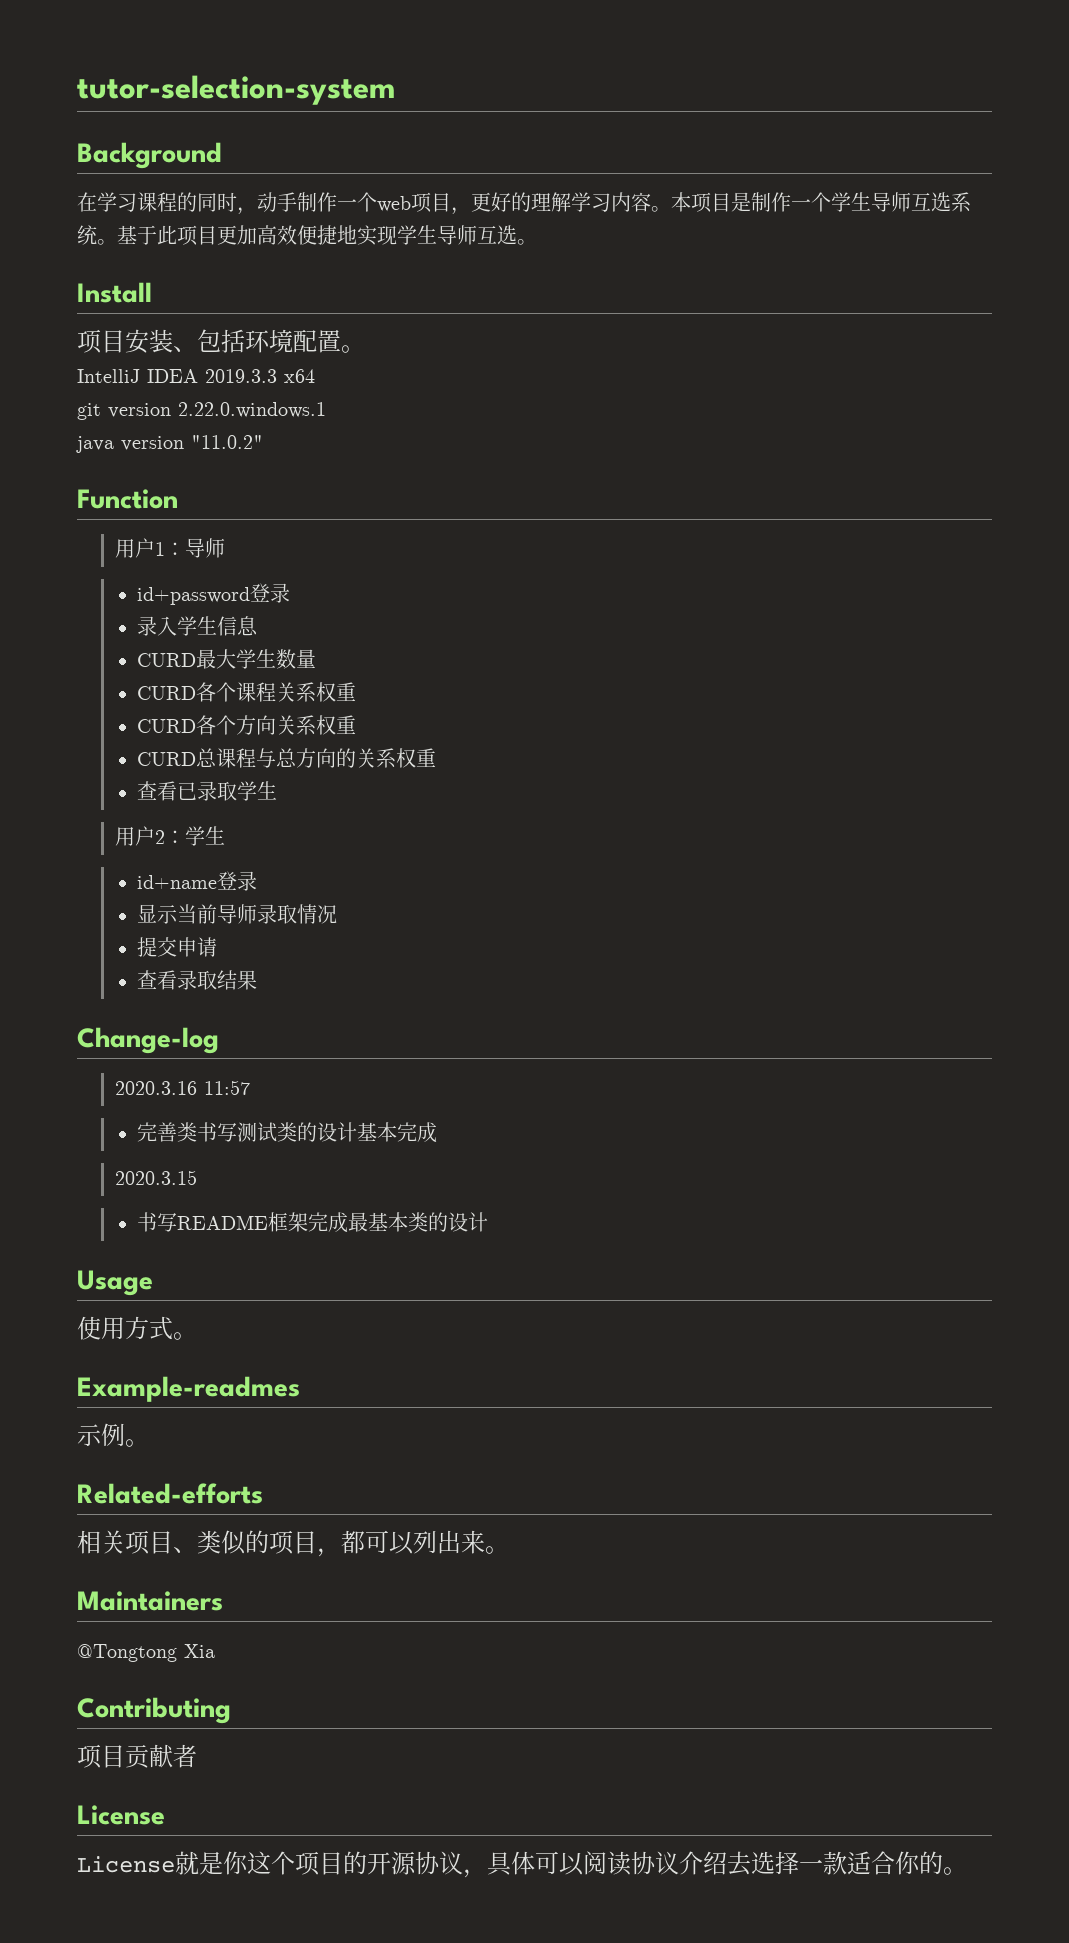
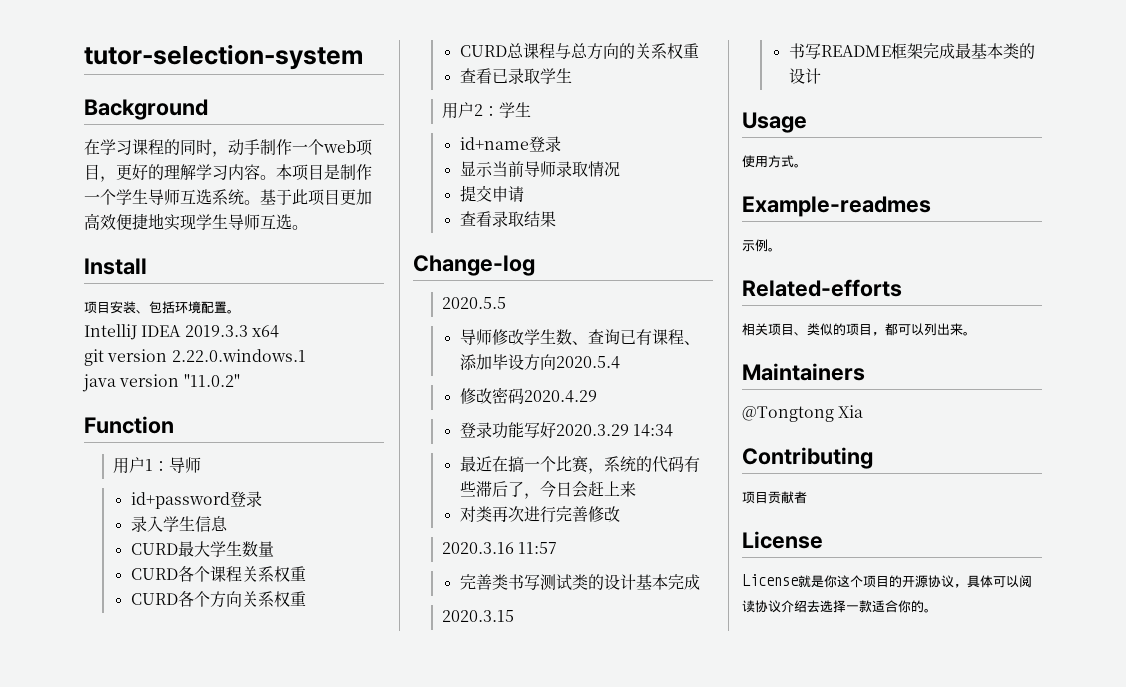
+ 2020.5.5
+ 导师修改学生数、查询已有课程、添加毕设方向2020.5.4
+ 修改密码2020.4.29
+ 登录功能写好2020.3.29 14:34
+ 最近在搞一个比赛，系统的代码有些滞后了，今日会赶上来
+ 对类再次进行完善修改

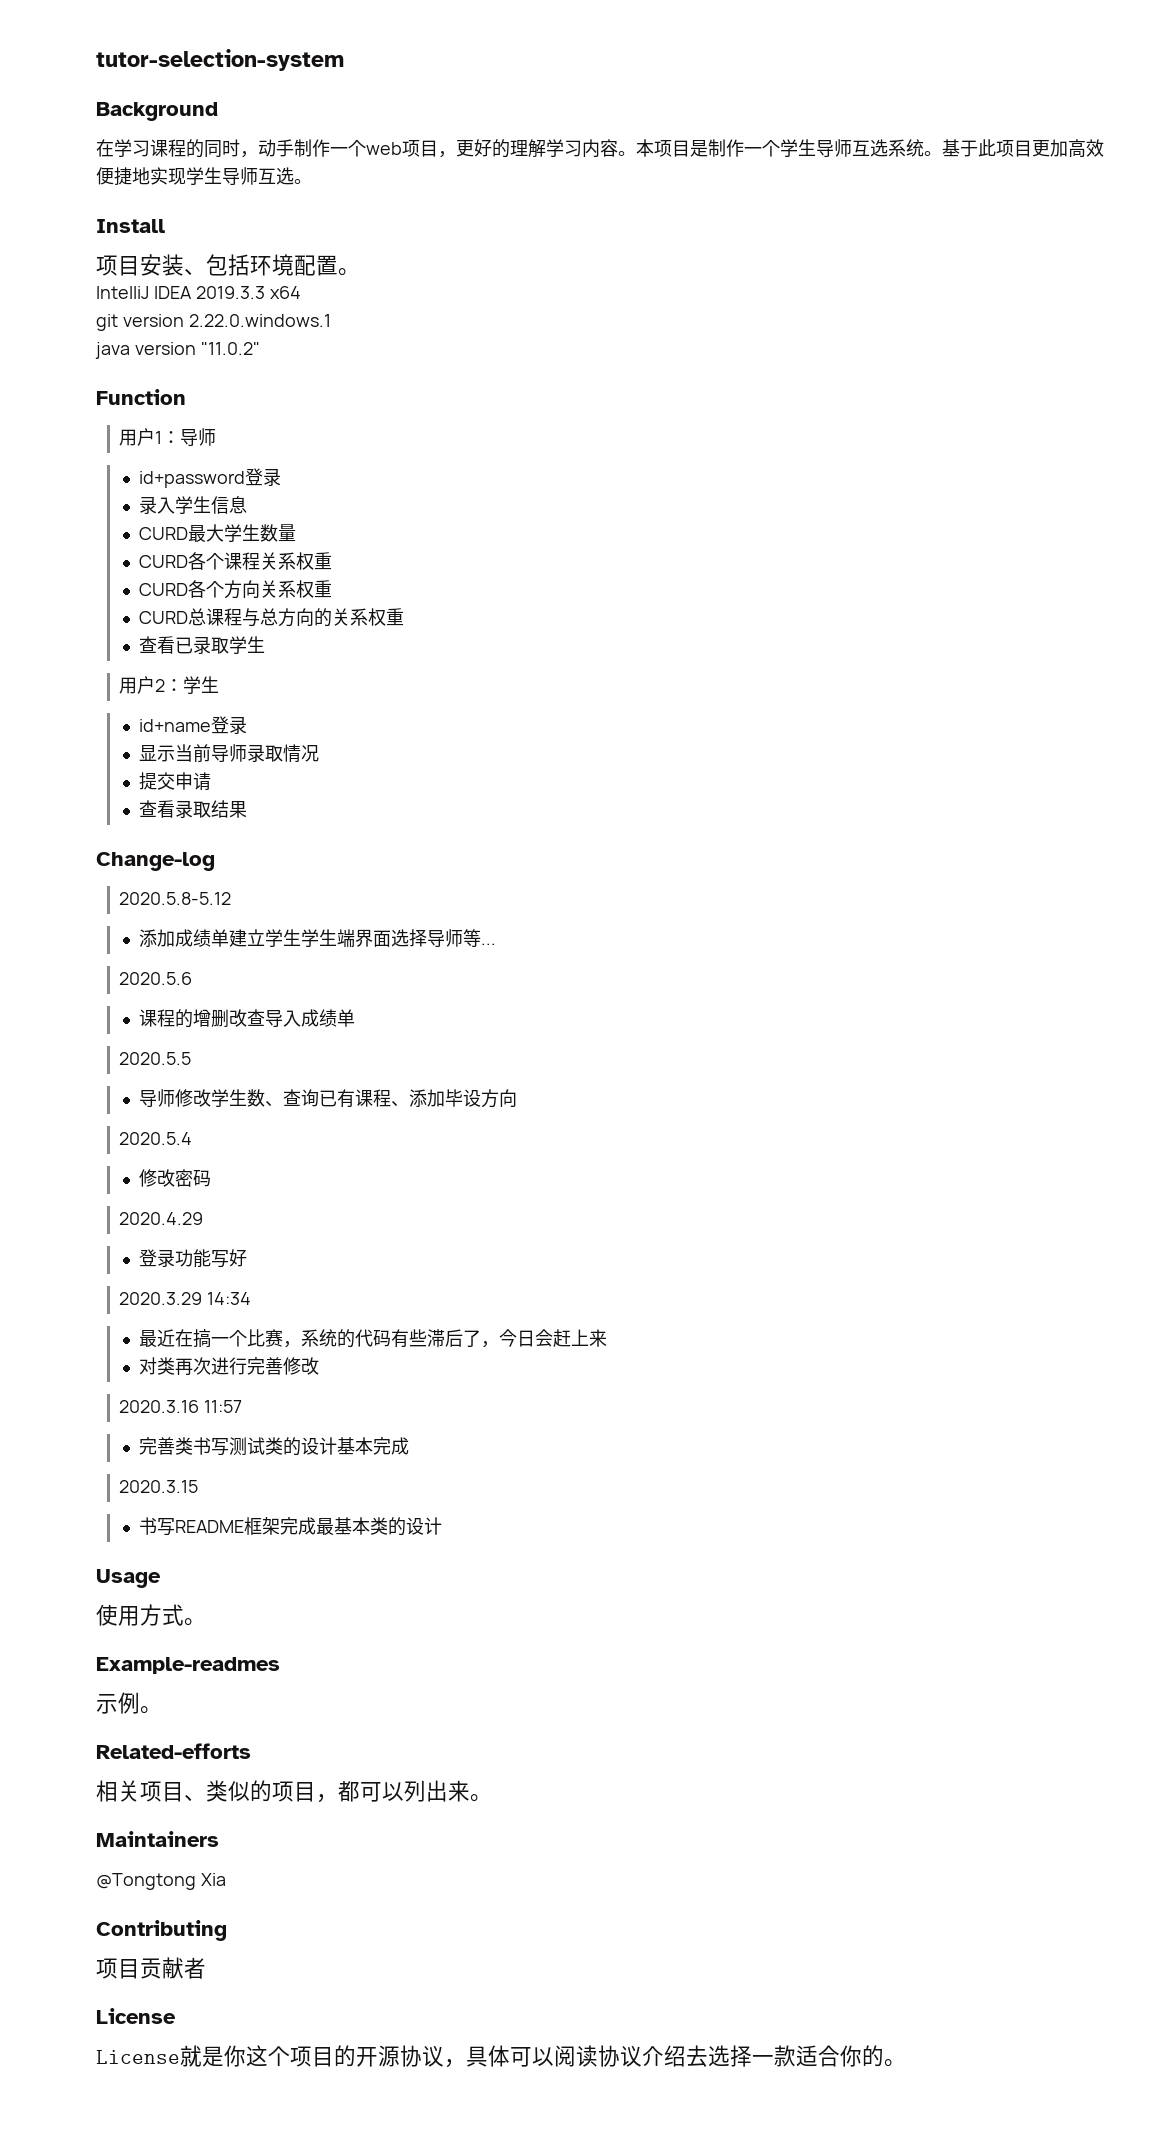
+ 2020.5.8-5.12
+ 添加成绩单建立学生学生端界面选择导师等...
+ 2020.5.6
+ 课程的增删改查导入成绩单
- 导师修改学生数、查询已有课程、添加毕设方向2020.5.4
+ 导师修改学生数、查询已有课程、添加毕设方向
+ 2020.5.4
- 修改密码2020.4.29
+ 修改密码
+ 2020.4.29
- 登录功能写好2020.3.29 14:34
+ 登录功能写好
+ 2020.3.29 14:34

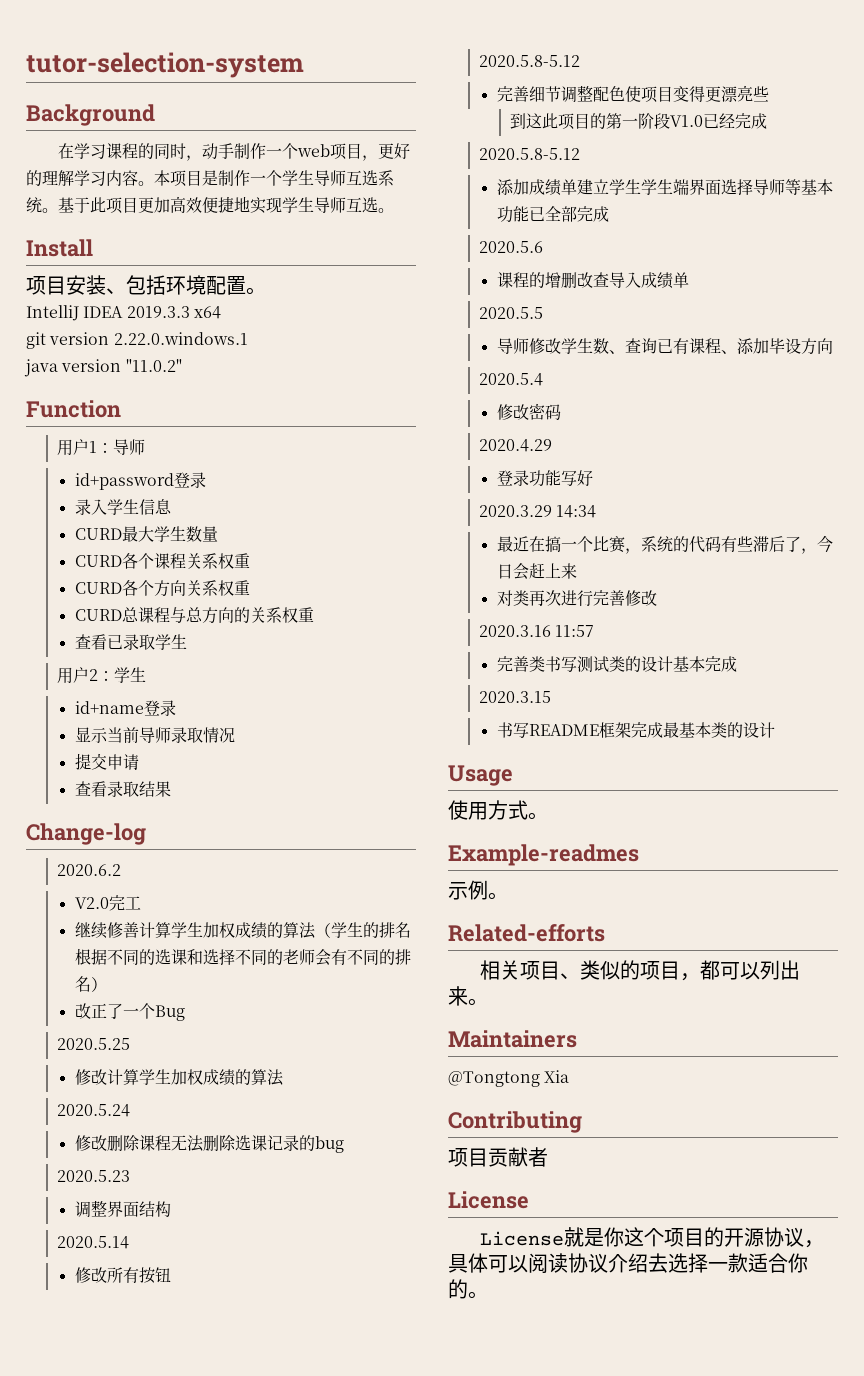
+ 2020.6.2
+ V2.0完工
+ 继续修善计算学生加权成绩的算法（学生的排名根据不同的选课和选择不同的老师会有不同的排名）
+ 改正了一个Bug
+ 2020.5.25
+ 修改计算学生加权成绩的算法
+ 2020.5.24
+ 修改删除课程无法删除选课记录的bug
+ 2020.5.23
+ 调整界面结构
+ 2020.5.14
+ 修改所有按钮
+ 2020.5.8-5.12
+ 完善细节调整配色使项目变得更漂亮些
+ 到这此项目的第一阶段V1.0已经完成
- 添加成绩单建立学生学生端界面选择导师等...
+ 添加成绩单建立学生学生端界面选择导师等基本功能已全部完成

